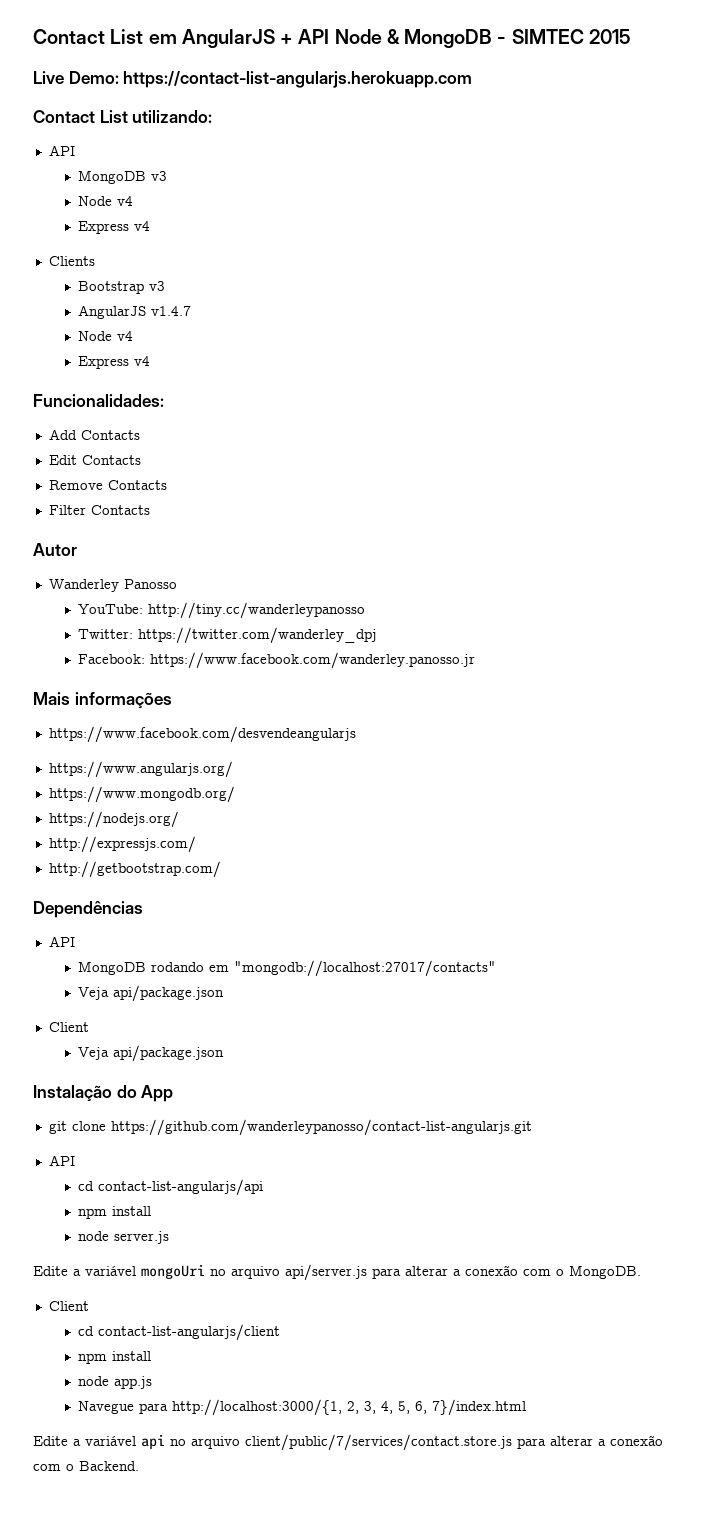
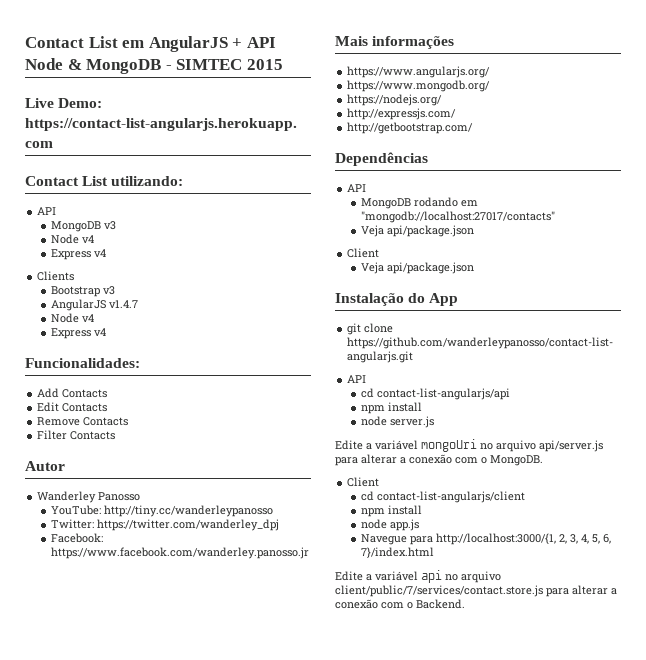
- https://www.facebook.com/desvendeangularjs

